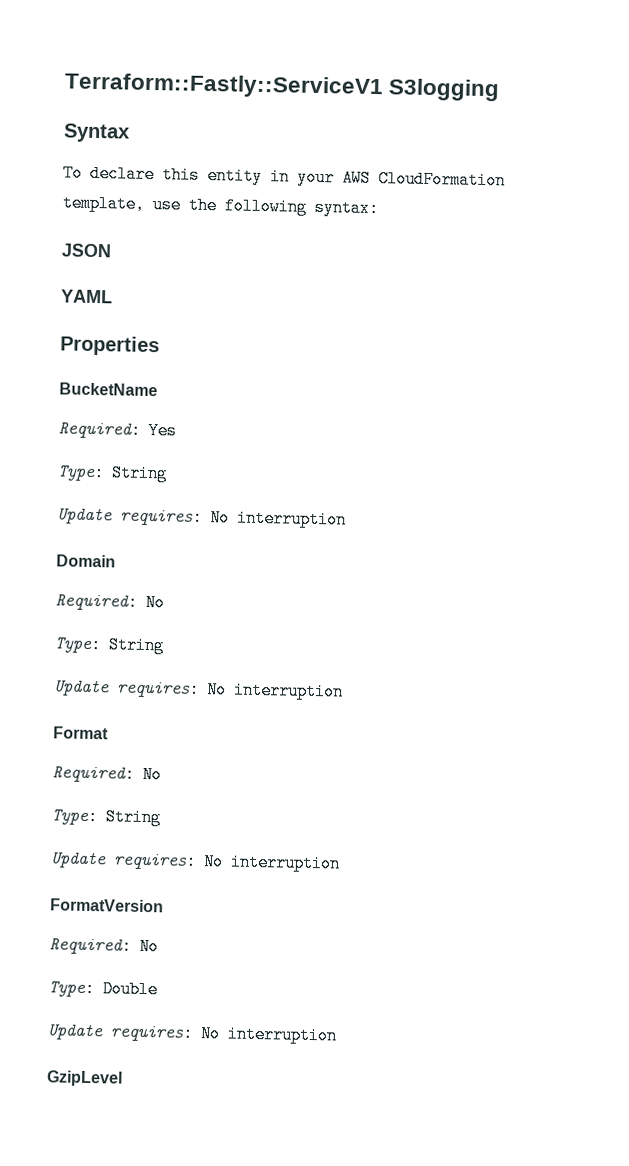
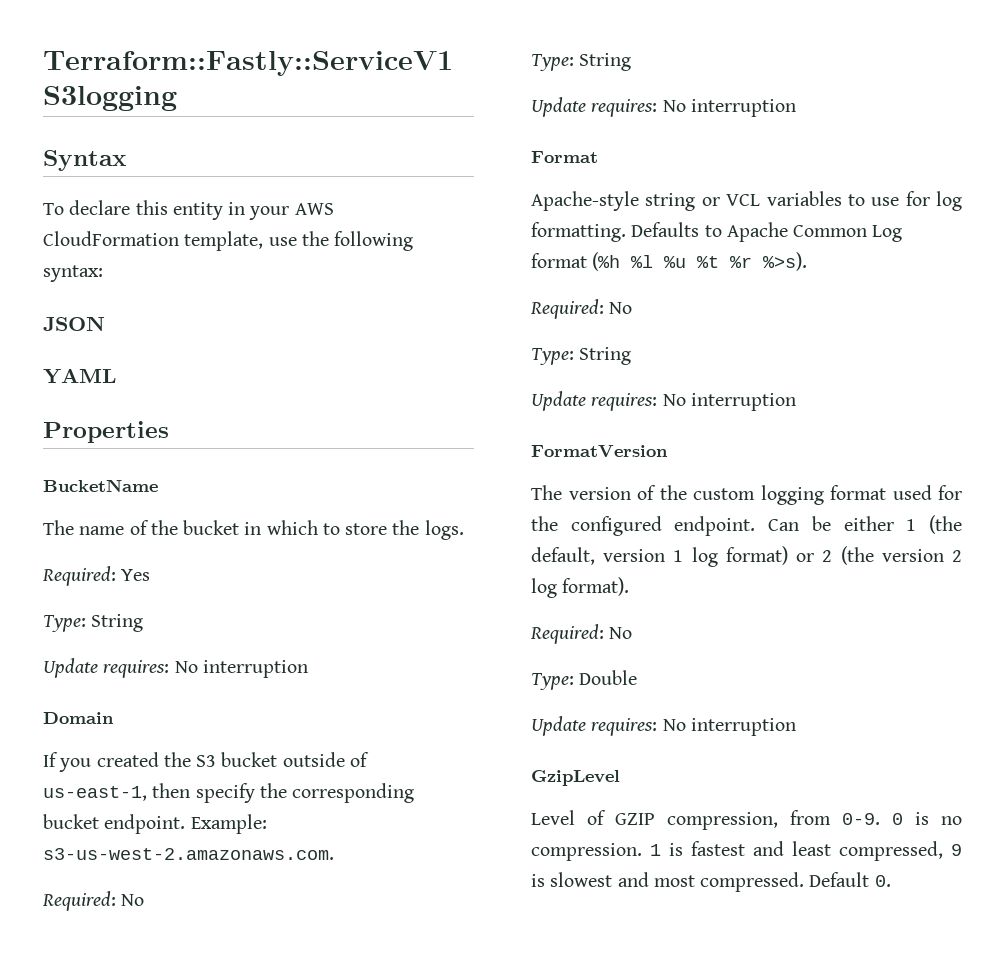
+ The name of the bucket in which to store the logs.
+ If you created the S3 bucket outside of us-east-1, then specify the corresponding bucket endpoint. Example: s3-us-west-2.amazonaws.com.
+ Apache-style string or VCL variables to use for log formatting. Defaults to Apache Common Log format (%h %l %u %t %r %>s).
+ The version of the custom logging format used for the configured endpoint. Can be either 1 (the default, version 1 log format) or 2 (the version 2 log format).
+ Level of GZIP compression, from 0-9. 0 is no compression. 1 is fastest and least compressed, 9 is slowest and most compressed. Default 0.

